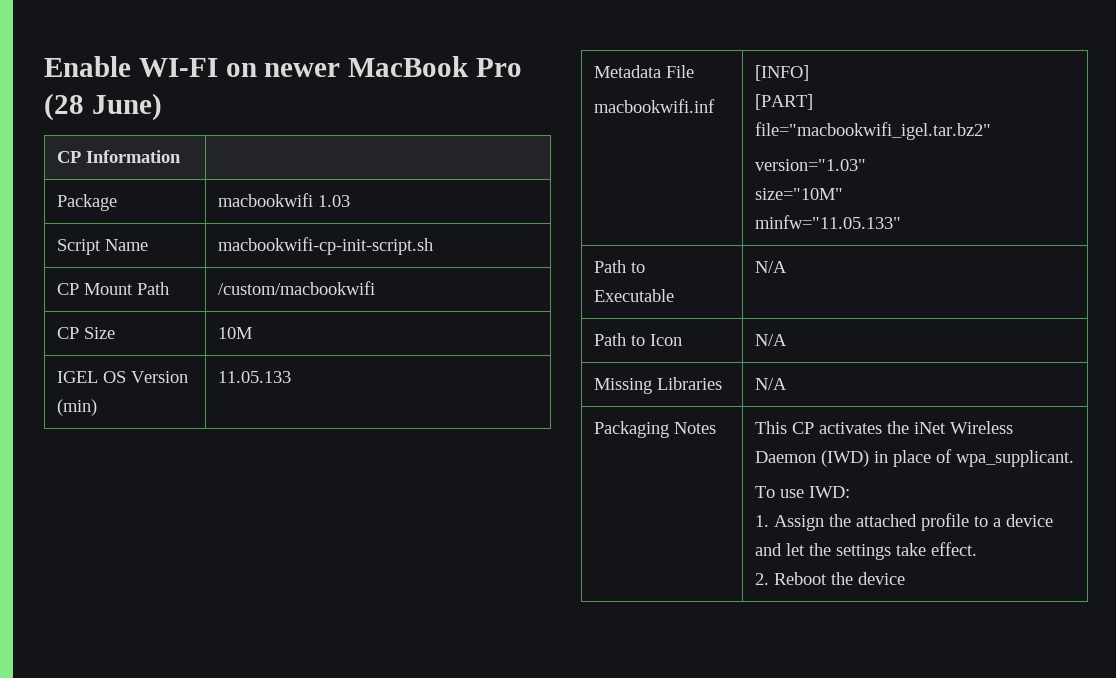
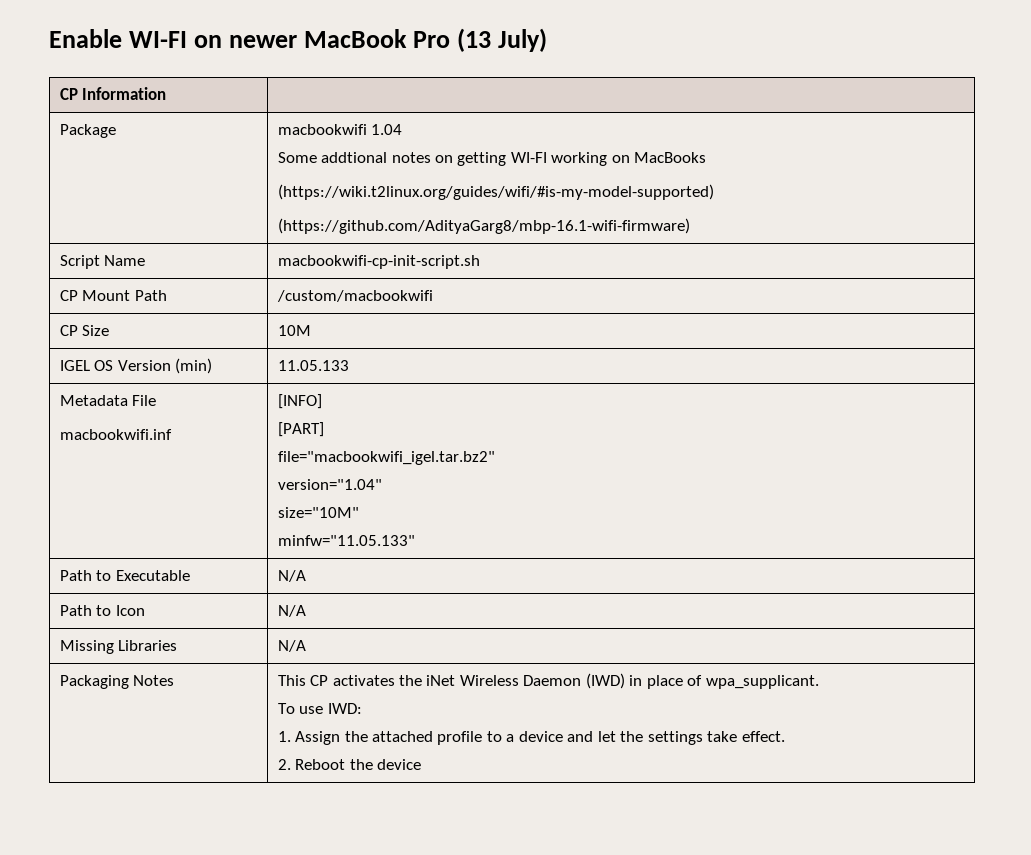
- Enable WI-FI on newer MacBook Pro (28 June)
+ Enable WI-FI on newer MacBook Pro (13 July)
- Package | macbookwifi 1.03
+ Package | macbookwifi 1.04
+ Some addtional notes on getting WI-FI working on MacBooks
+ (https://wiki.t2linux.org/guides/wifi/#is-my-model-supported)
+ (https://github.com/AdityaGarg8/mbp-16.1-wifi-firmware)
  Metadata File
  macbookwifi.inf | [INFO]
  [PART]
  file="macbookwifi_igel.tar.bz2"
- version="1.03"
+ version="1.04"

